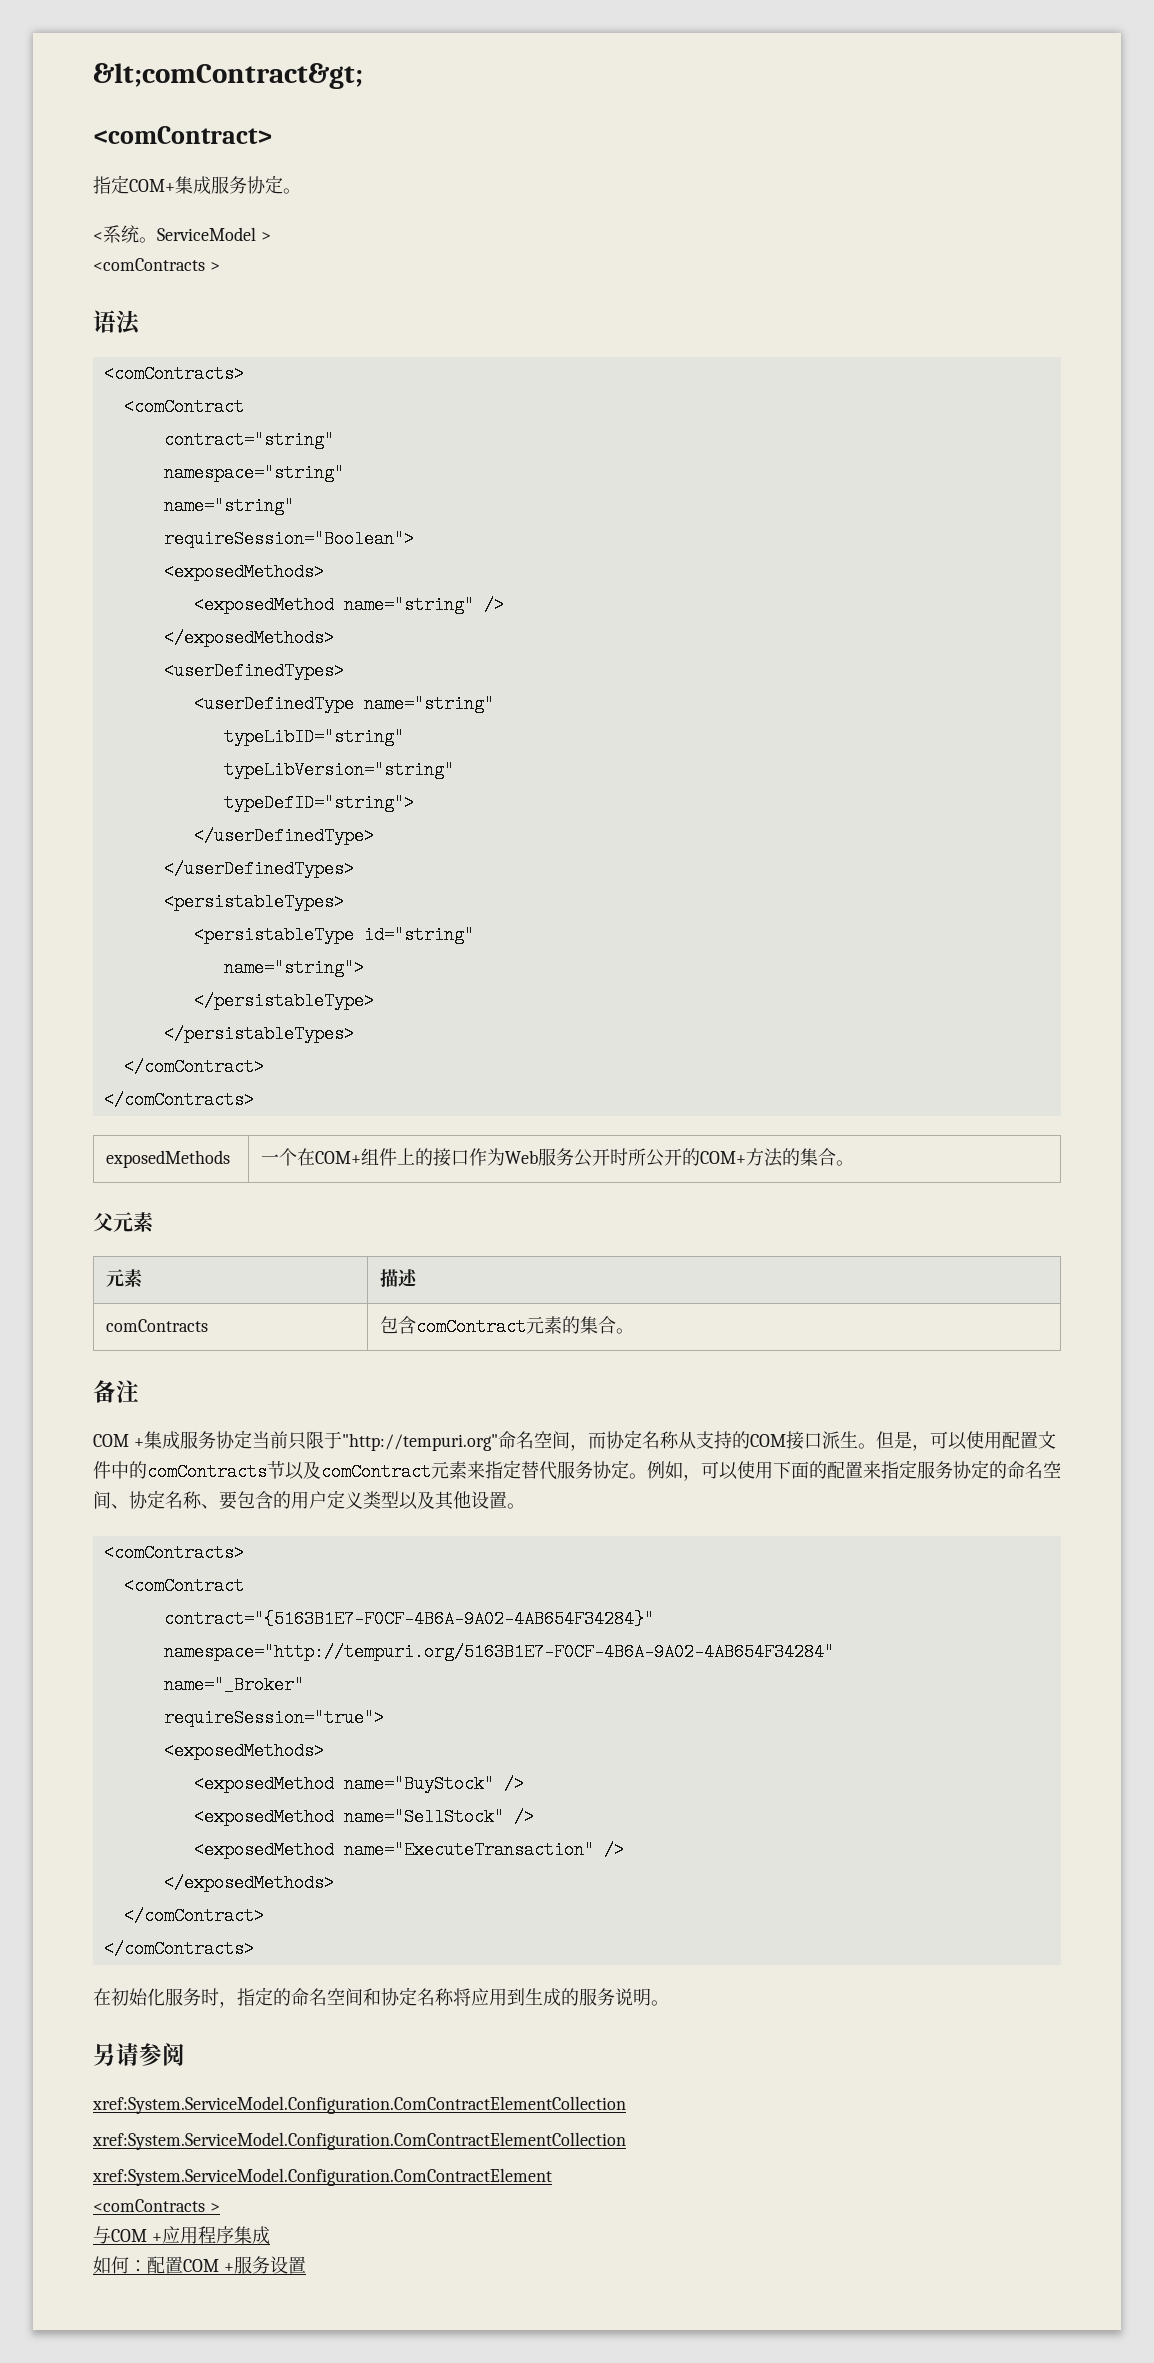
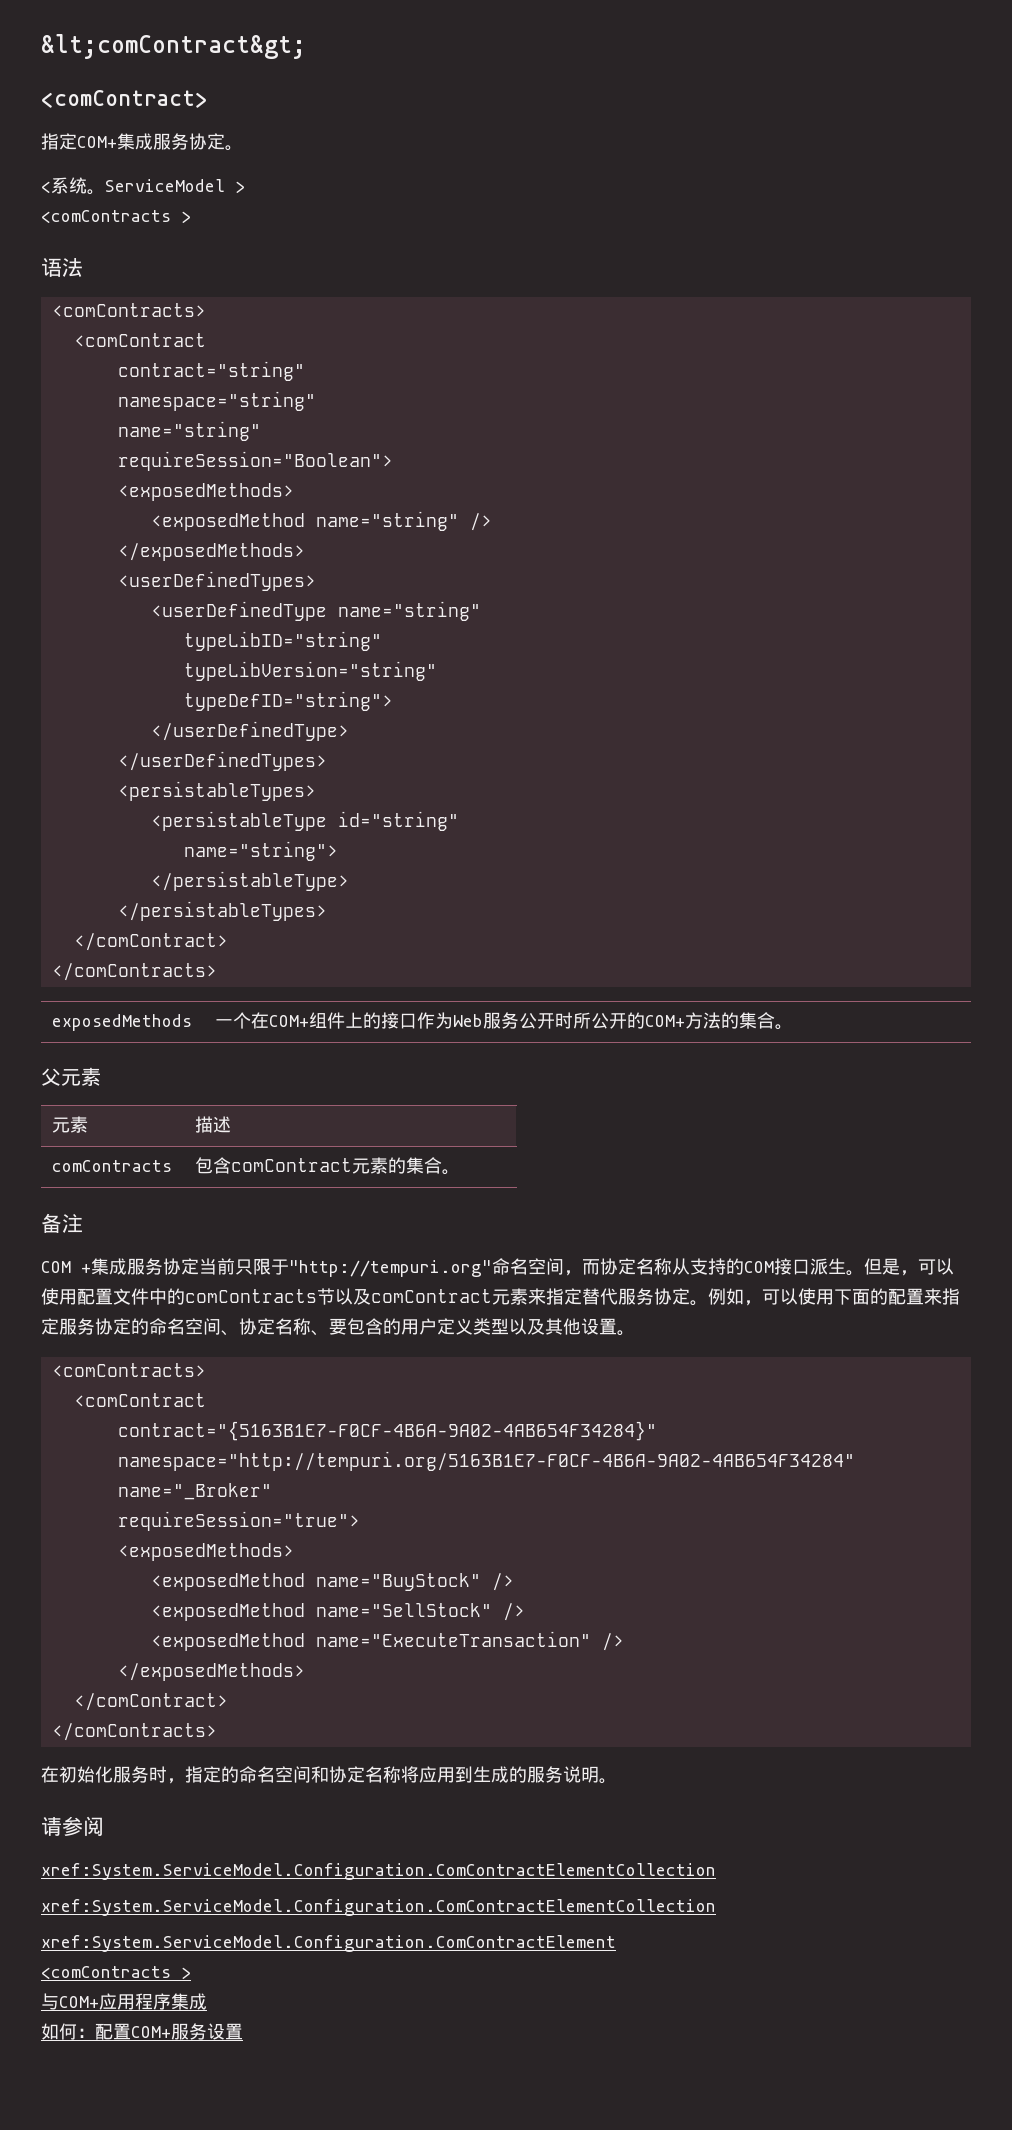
- 另请参阅
+ 请参阅
- 与COM +应用程序集成
+ 与COM+应用程序集成
- 如何：配置COM +服务设置
+ 如何：配置COM+服务设置

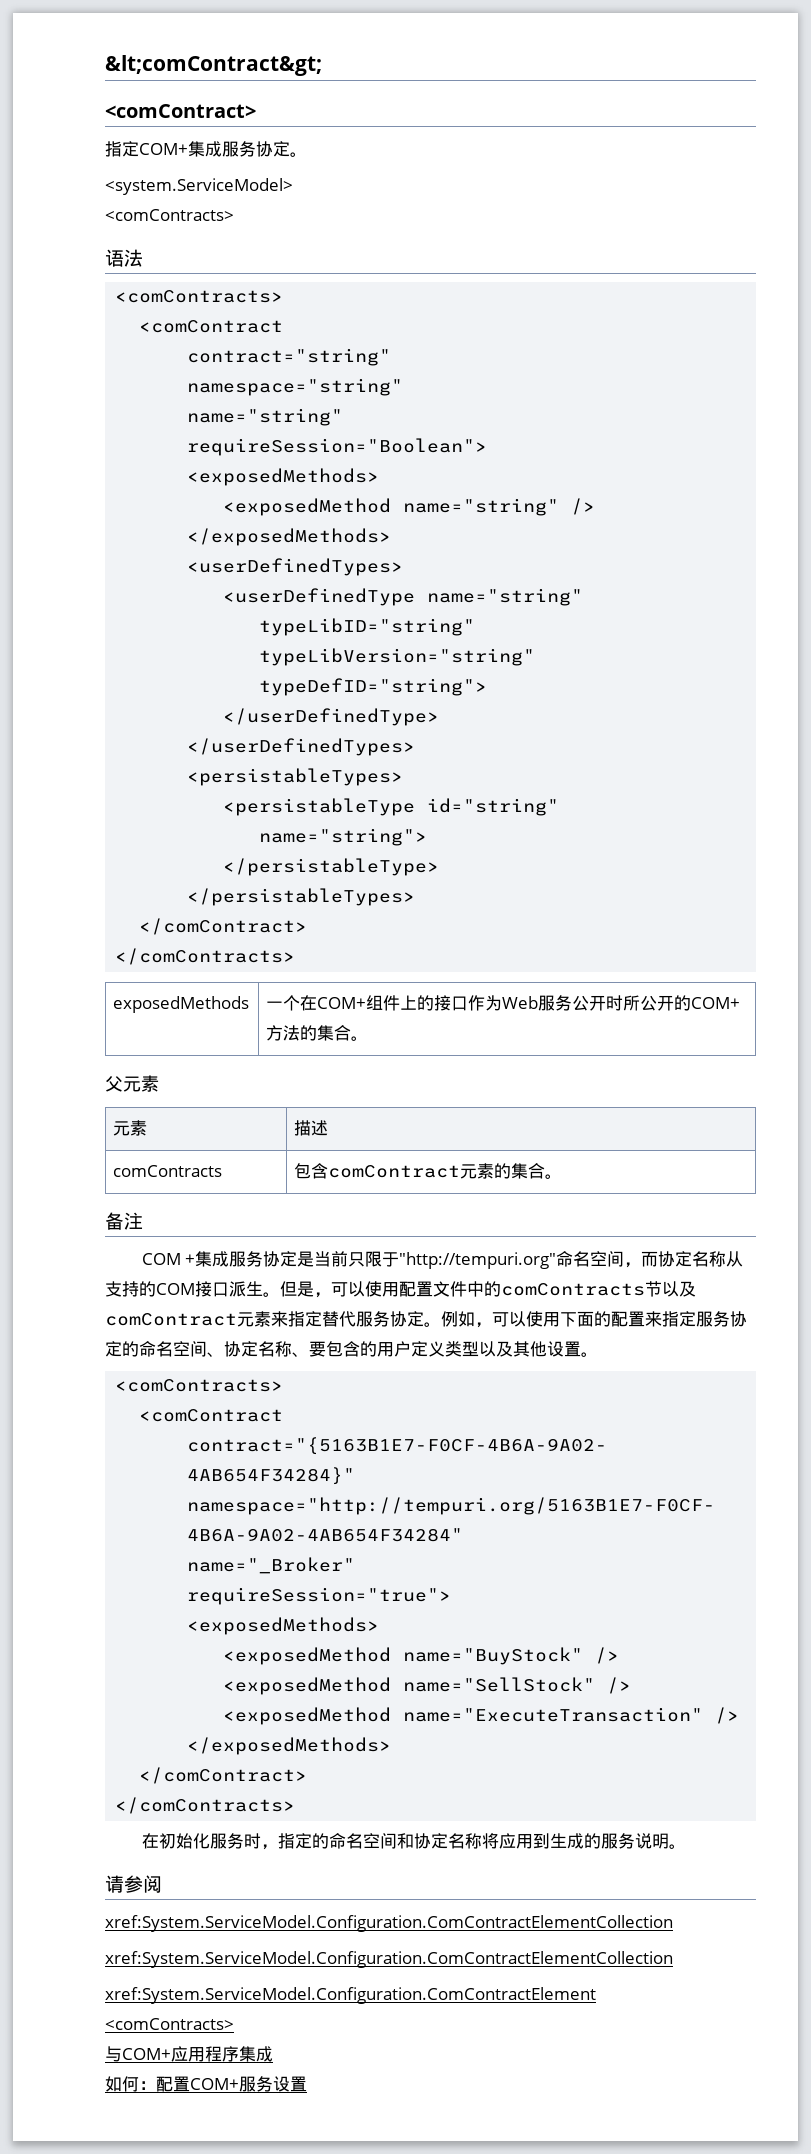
- <系统。ServiceModel >
- <comContracts >
+ <system.ServiceModel>
+ <comContracts>
- COM +集成服务协定当前只限于"http://tempuri.org"命名空间，而协定名称从支持的COM接口派生。
+ COM +集成服务协定是当前只限于"http://tempuri.org"命名空间，而协定名称从支持的COM接口派生。
  xref:System.ServiceModel.Configuration.ComContractElement
- <comContracts >
+ <comContracts>

